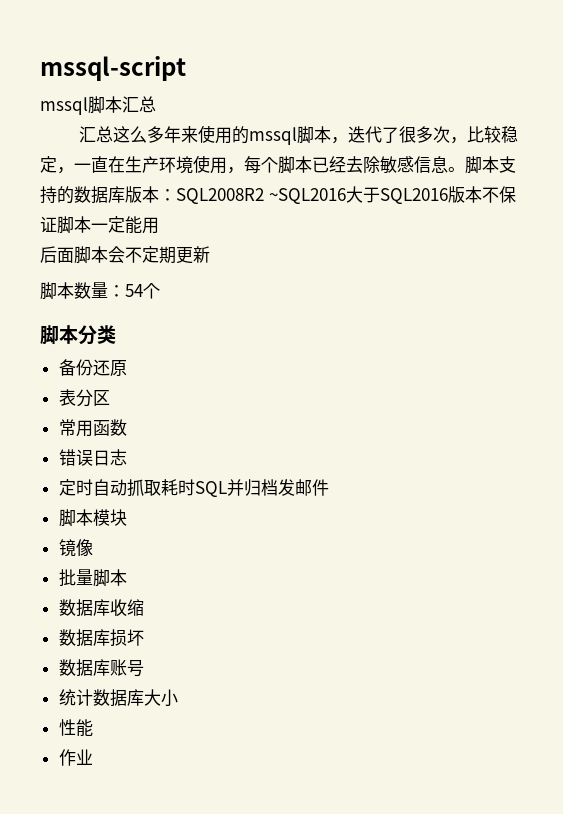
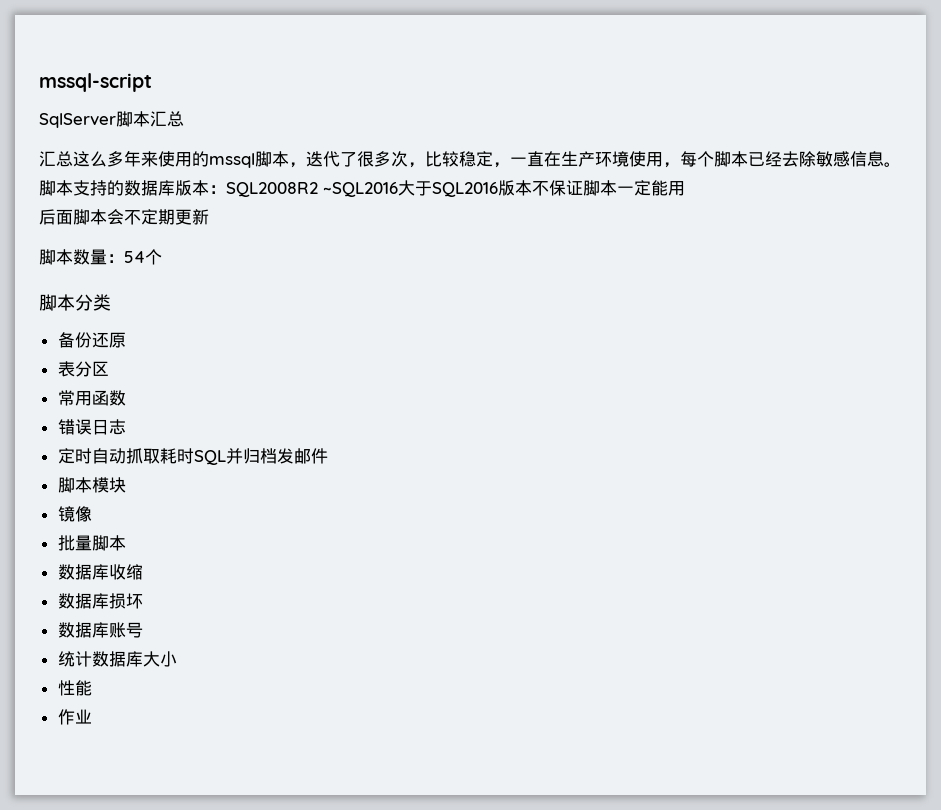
- mssql脚本汇总
+ SqlServer脚本汇总

